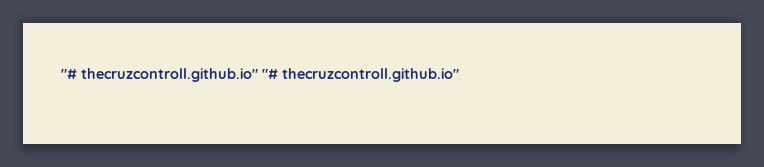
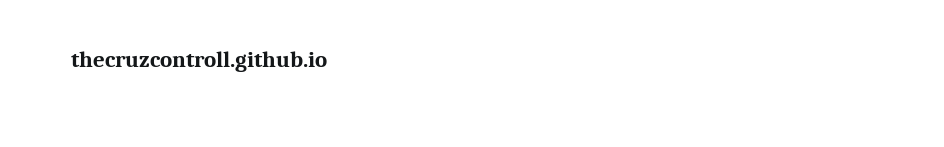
- "# thecruzcontroll.github.io" "# thecruzcontroll.github.io"
+ thecruzcontroll.github.io

